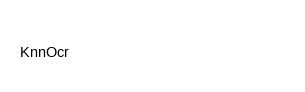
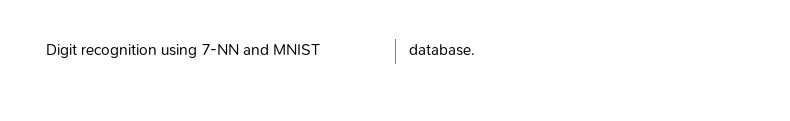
- KnnOcr
+ Digit recognition using 7-NN and MNIST database.

